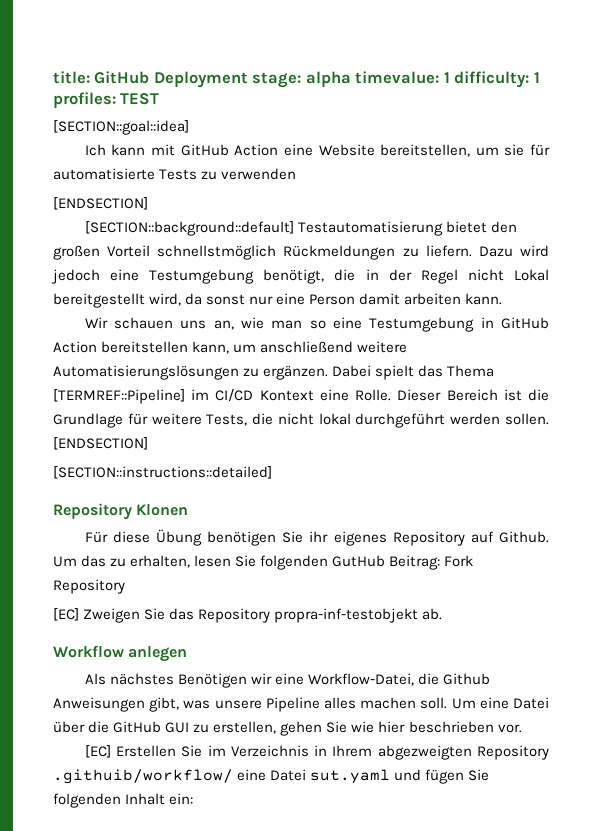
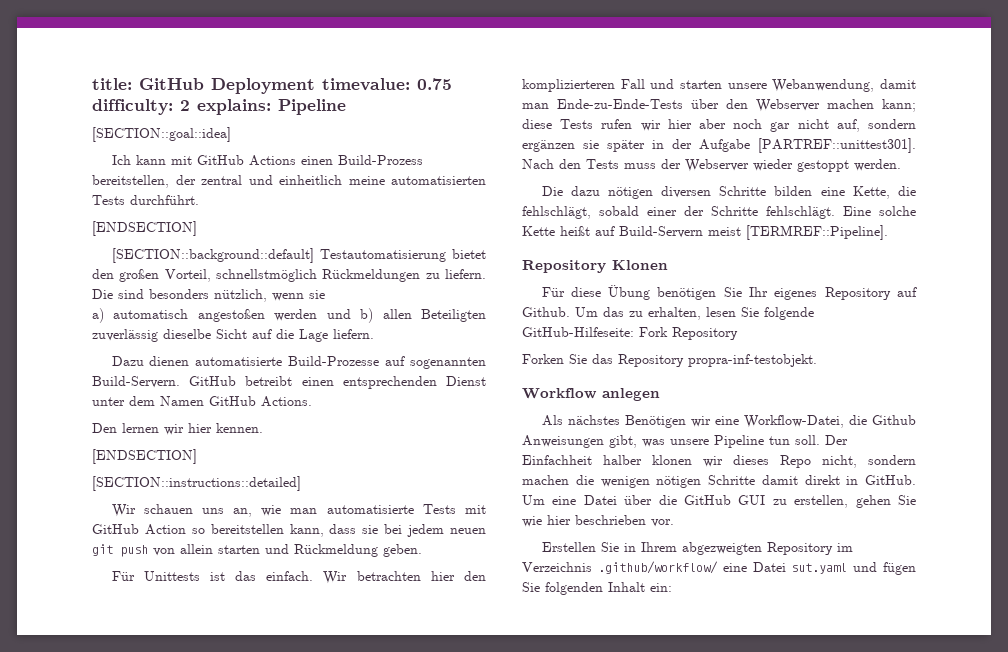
- title: GitHub Deployment stage: alpha timevalue: 1 difficulty: 1 profiles: TEST
+ title: GitHub Deployment timevalue: 0.75 difficulty: 2 explains: Pipeline
- Ich kann mit GitHub Action eine Website bereitstellen, um sie für automatisierte Tests zu verwenden
+ Ich kann mit GitHub Actions einen Build-Prozess bereitstellen, der zentral und einheitlich meine automatisierten Tests durchführt.
- [SECTION::background::default] Testautomatisierung bietet den großen Vorteil schnellstmöglich Rückmeldungen zu liefern.
+ [SECTION::background::default] Testautomatisierung bietet den großen Vorteil, schnellstmöglich Rückmeldungen zu liefern.
- Dazu wird jedoch eine Testumgebung benötigt, die in der Regel nicht Lokal bereitgestellt wird, da sonst nur eine Person damit arbeiten kann.
+ Die sind besonders nützlich, wenn sie
+ a) automatisch angestoßen werden und b) allen Beteiligten zuverlässig dieselbe Sicht auf die Lage liefern.
+ Dazu dienen automatisierte Build-Prozesse auf sogenannten Build-Servern. GitHub betreibt einen entsprechenden Dienst unter dem Namen GitHub Actions.
+ Den lernen wir hier kennen.
+ [ENDSECTION]
+ [SECTION::instructions::detailed]
- Wir schauen uns an, wie man so eine Testumgebung in GitHub Action bereitstellen kann, um anschließend weitere Automatisierungslösungen zu ergänzen. Dabei spielt das Thema [TERMREF::Pipeline] im CI/CD Kontext eine Rolle. Dieser Bereich ist die Grundlage für weitere Tests, die nicht lokal durchgeführt werden sollen. [ENDSECTION]
- [SECTION::instructions::detailed]
+ Wir schauen uns an, wie man automatisierte Tests mit GitHub Action so bereitstellen kann, dass sie bei jedem neuen git push von allein starten und Rückmeldung geben.
+ Für Unittests ist das einfach. Wir betrachten hier den komplizierteren Fall und starten unsere Webanwendung, damit man Ende-zu-Ende-Tests über den Webserver machen kann; diese Tests rufen wir hier aber noch gar nicht auf, sondern ergänzen sie später in der Aufgabe [PARTREF::unittest301]. Nach den Tests muss der Webserver wieder gestoppt werden.
+ Die dazu nötigen diversen Schritte bilden eine Kette, die fehlschlägt, sobald einer der Schritte fehlschlägt. Eine solche Kette heißt auf Build-Servern meist [TERMREF::Pipeline].
- Für diese Übung benötigen Sie ihr eigenes Repository auf Github.
+ Für diese Übung benötigen Sie Ihr eigenes Repository auf Github.
- Um das zu erhalten, lesen Sie folgenden GutHub Beitrag: Fork Repository
+ Um das zu erhalten, lesen Sie folgende GitHub-Hilfeseite: Fork Repository
- [EC] Zweigen Sie das Repository propra-inf-testobjekt ab.
+ Forken Sie das Repository propra-inf-testobjekt.
- Als nächstes Benötigen wir eine Workflow-Datei, die Github Anweisungen gibt, was unsere Pipeline alles machen soll.
+ Als nächstes Benötigen wir eine Workflow-Datei, die Github Anweisungen gibt, was unsere Pipeline tun soll. Der Einfachheit halber klonen wir dieses Repo nicht, sondern machen die wenigen nötigen Schritte damit direkt in GitHub.
- [EC] Erstellen Sie im Verzeichnis in Ihrem abgezweigten Repository .githuib/workflow/ eine Datei sut.yaml und fügen Sie folgenden Inhalt ein:
+ Erstellen Sie in Ihrem abgezweigten Repository im Verzeichnis .github/workflow/ eine Datei sut.yaml und fügen Sie folgenden Inhalt ein:

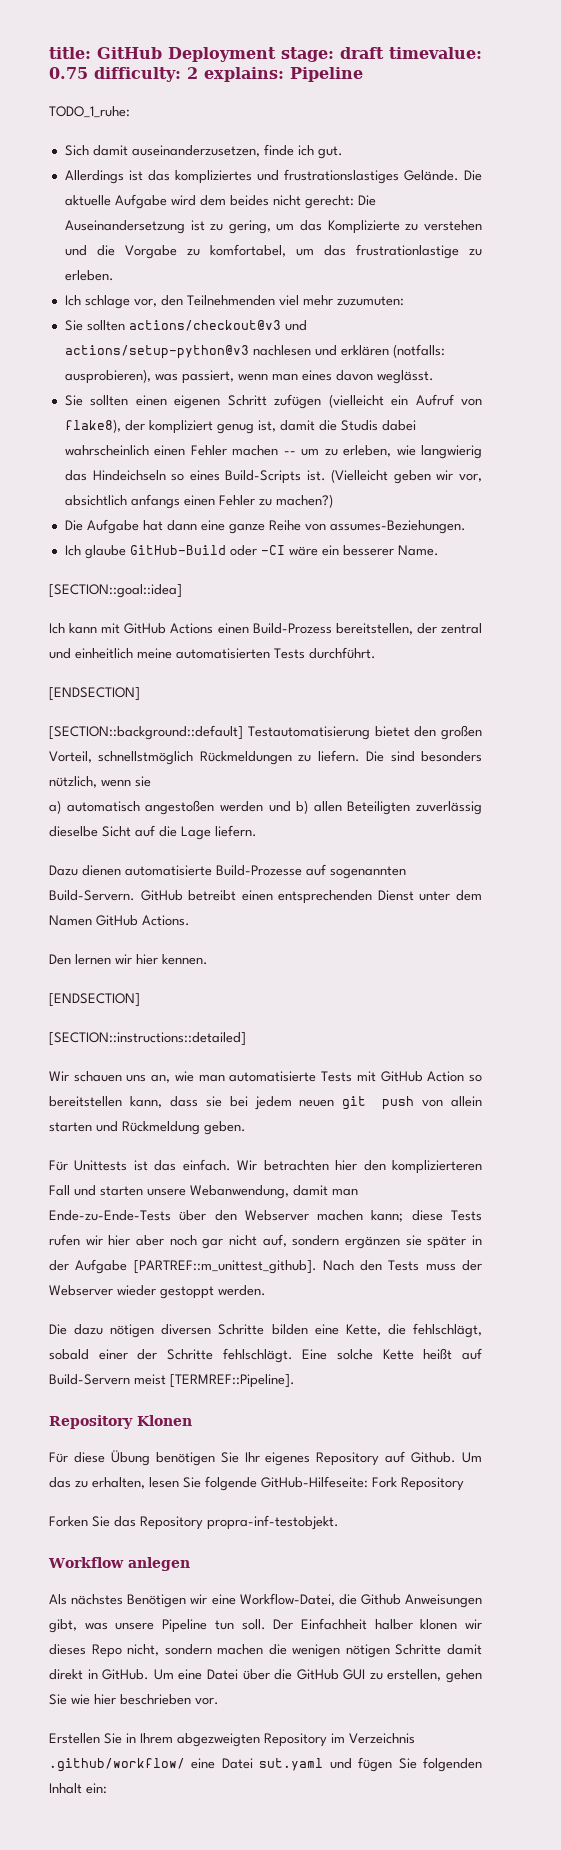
- title: GitHub Deployment timevalue: 0.75 difficulty: 2 explains: Pipeline
+ title: GitHub Deployment stage: draft timevalue: 0.75 difficulty: 2 explains: Pipeline
+ TODO_1_ruhe:
+ Sich damit auseinanderzusetzen, finde ich gut.
+ Allerdings ist das kompliziertes und frustrationslastiges Gelände. Die aktuelle Aufgabe wird dem beides nicht gerecht: Die Auseinandersetzung ist zu gering, um das Komplizierte zu verstehen und die Vorgabe zu komfortabel, um das frustrationlastige zu erleben.
+ Ich schlage vor, den Teilnehmenden viel mehr zuzumuten:
+ Sie sollten actions/checkout@v3 und actions/setup-python@v3 nachlesen und erklären (notfalls: ausprobieren), was passiert, wenn man eines davon weglässt.
+ Sie sollten einen eigenen Schritt zufügen (vielleicht ein Aufruf von flake8), der kompliziert genug ist, damit die Studis dabei wahrscheinlich einen Fehler machen -- um zu erleben, wie langwierig das Hindeichseln so eines Build-Scripts ist. (Vielleicht geben wir vor, absichtlich anfangs einen Fehler zu machen?)
+ Die Aufgabe hat dann eine ganze Reihe von assumes-Beziehungen.
+ Ich glaube GitHub-Build oder -CI wäre ein besserer Name.
- Wir betrachten hier den komplizierteren Fall und starten unsere Webanwendung, damit man Ende-zu-Ende-Tests über den Webserver machen kann; diese Tests rufen wir hier aber noch gar nicht auf, sondern ergänzen sie später in der Aufgabe [PARTREF::unittest301].
+ Wir betrachten hier den komplizierteren Fall und starten unsere Webanwendung, damit man Ende-zu-Ende-Tests über den Webserver machen kann; diese Tests rufen wir hier aber noch gar nicht auf, sondern ergänzen sie später in der Aufgabe [PARTREF::m_unittest_github].

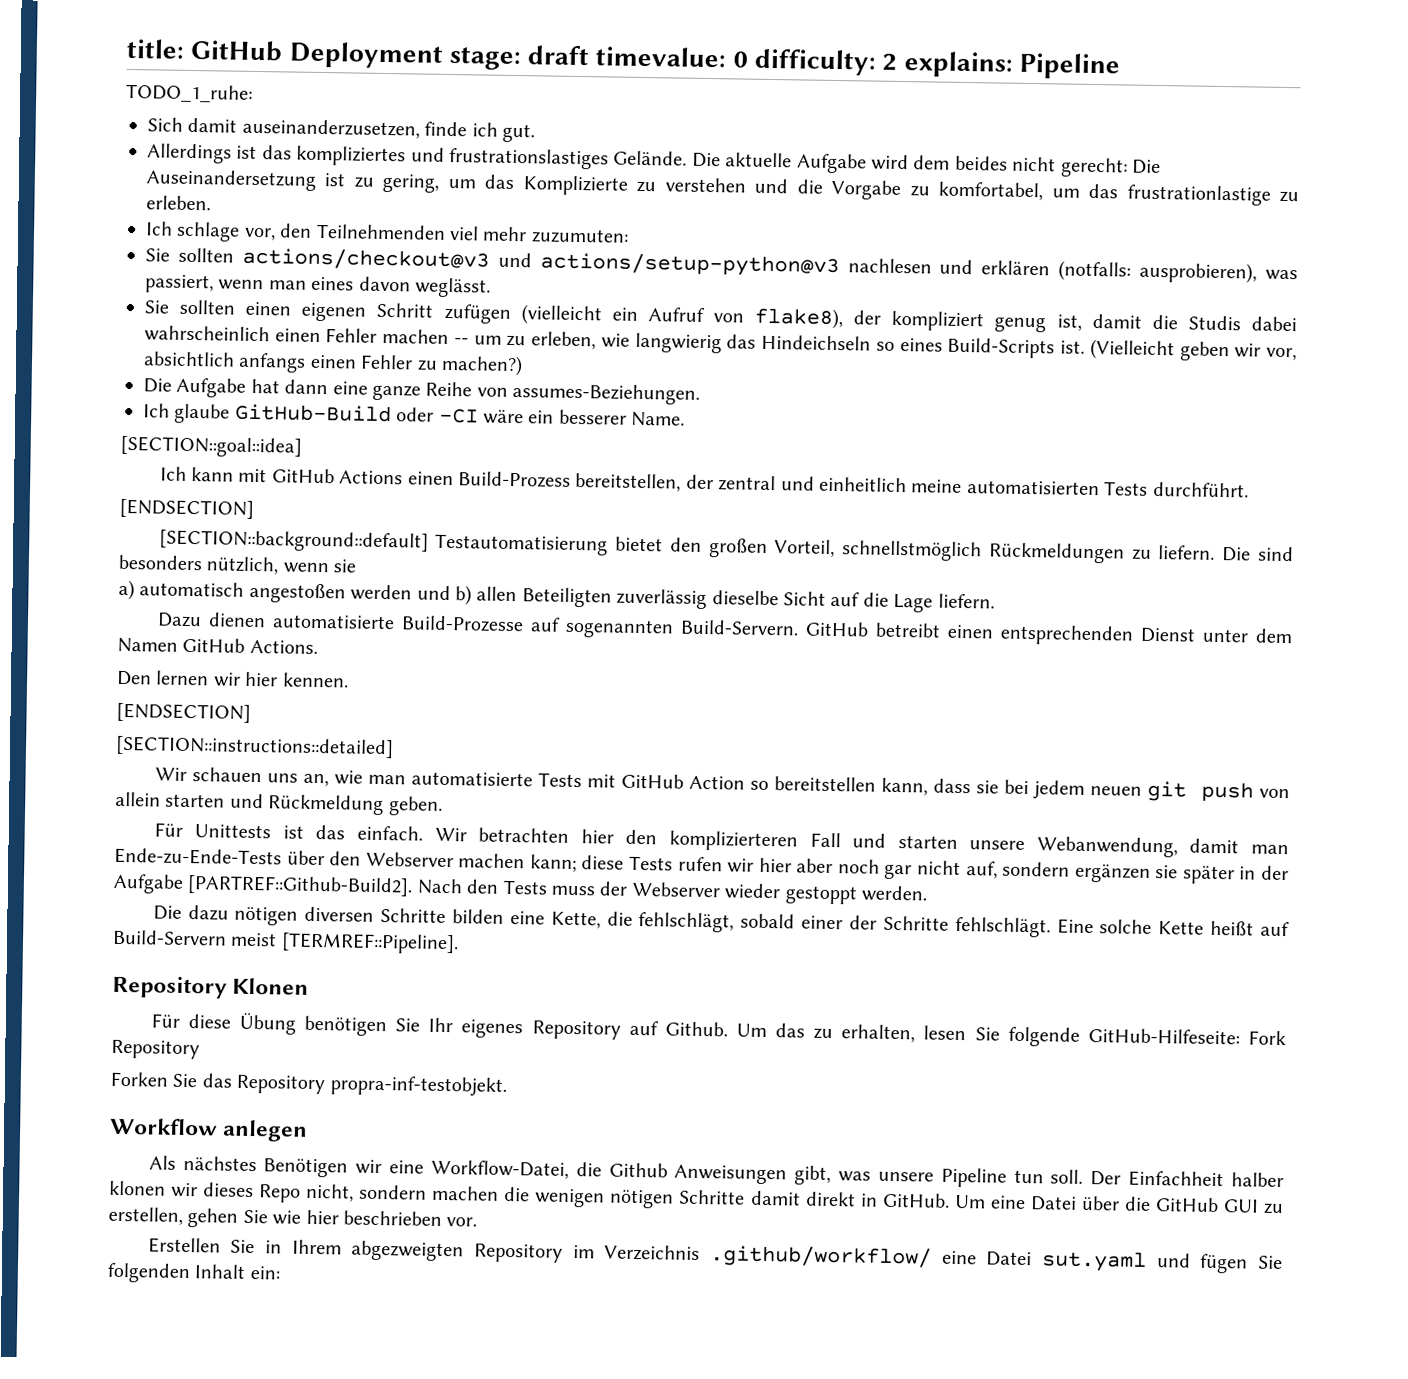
- title: GitHub Deployment stage: draft timevalue: 0.75 difficulty: 2 explains: Pipeline
+ title: GitHub Deployment stage: draft timevalue: 0 difficulty: 2 explains: Pipeline
- Wir betrachten hier den komplizierteren Fall und starten unsere Webanwendung, damit man Ende-zu-Ende-Tests über den Webserver machen kann; diese Tests rufen wir hier aber noch gar nicht auf, sondern ergänzen sie später in der Aufgabe [PARTREF::m_unittest_github].
+ Wir betrachten hier den komplizierteren Fall und starten unsere Webanwendung, damit man Ende-zu-Ende-Tests über den Webserver machen kann; diese Tests rufen wir hier aber noch gar nicht auf, sondern ergänzen sie später in der Aufgabe [PARTREF::Github-Build2].

